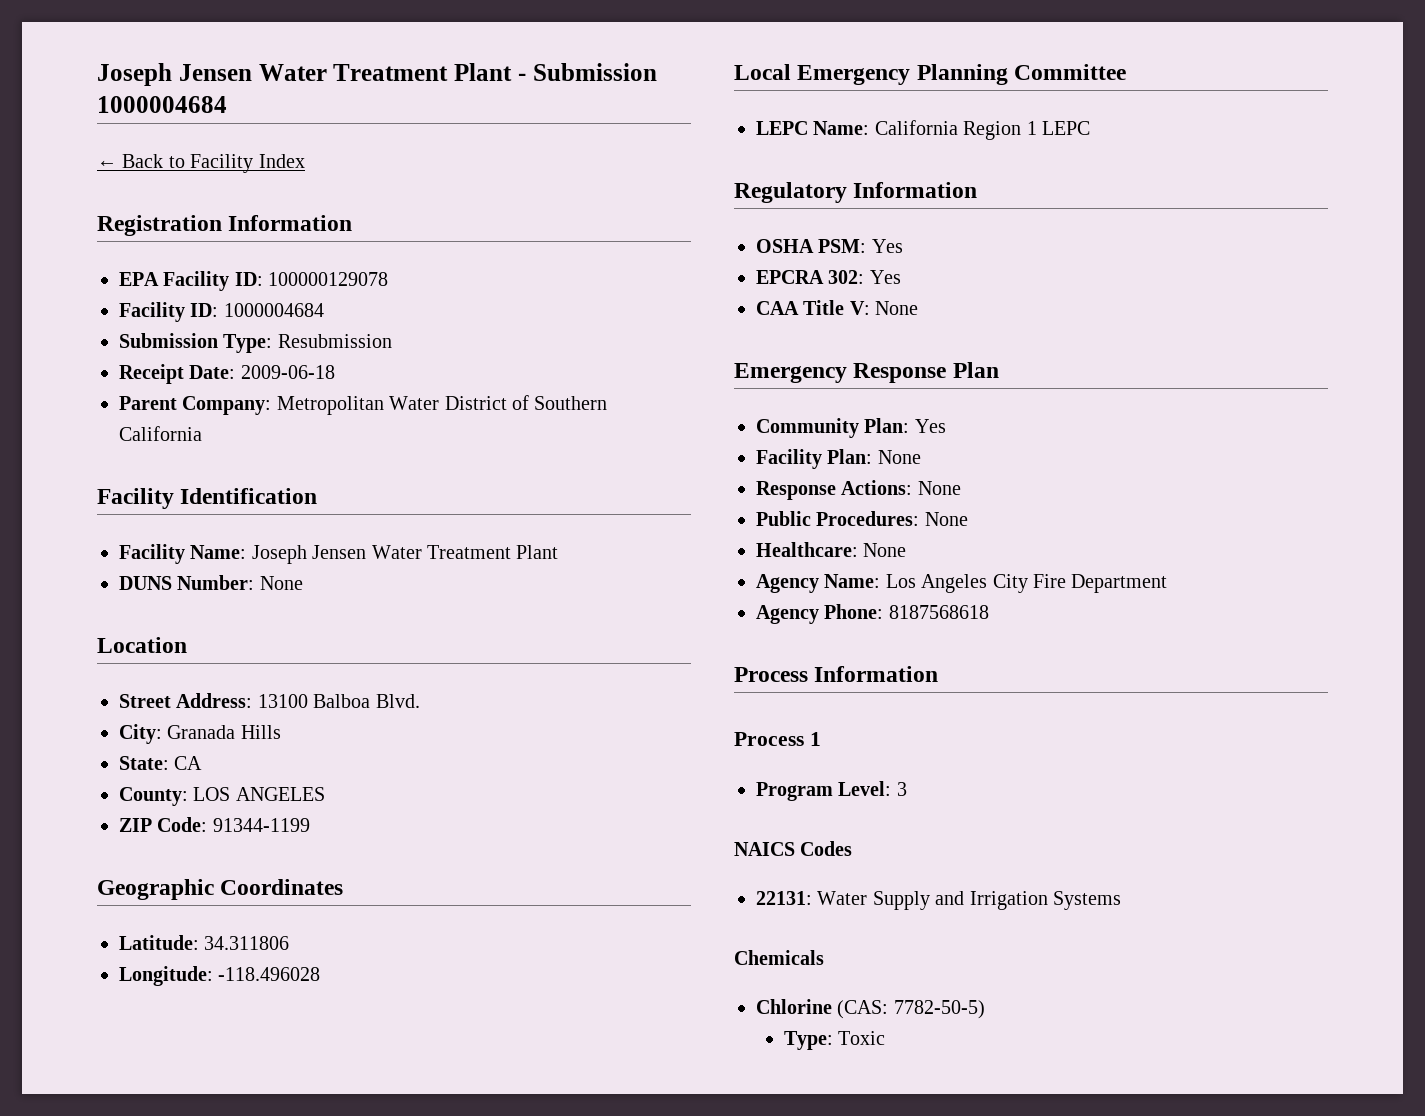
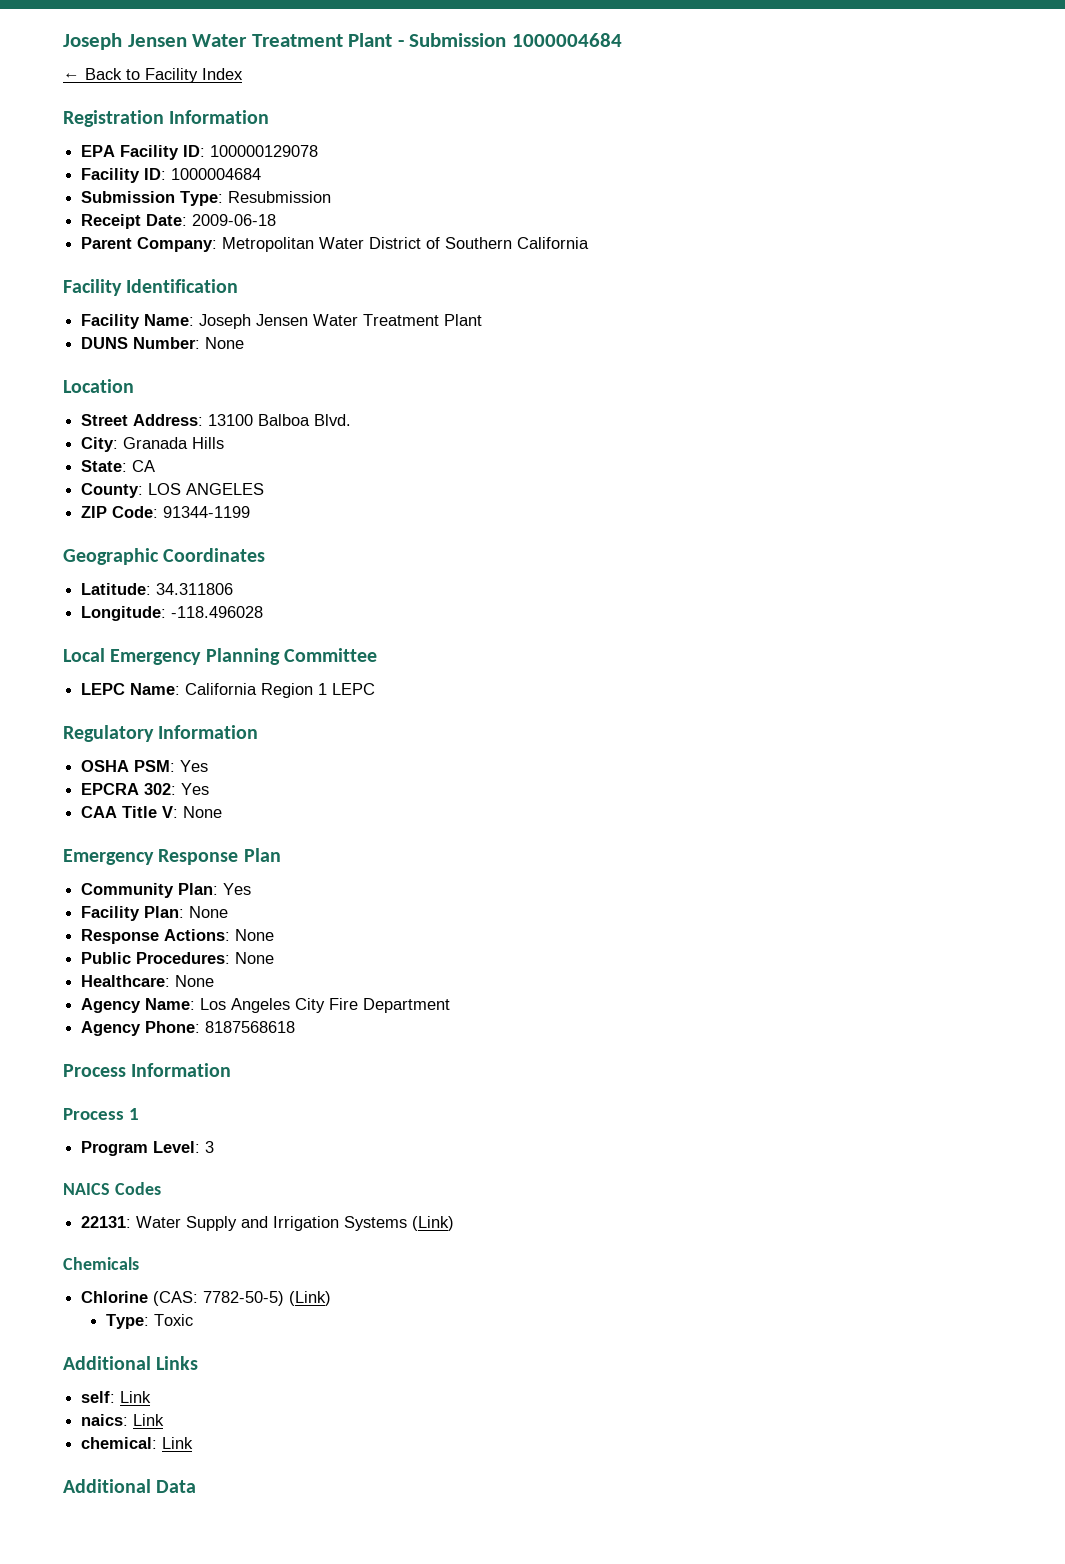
- 22131: Water Supply and Irrigation Systems
+ 22131: Water Supply and Irrigation Systems (Link)
- Chlorine (CAS: 7782-50-5)
+ Chlorine (CAS: 7782-50-5) (Link)
+ Additional Links
+ self: Link
+ naics: Link
+ chemical: Link
+ Additional Data

